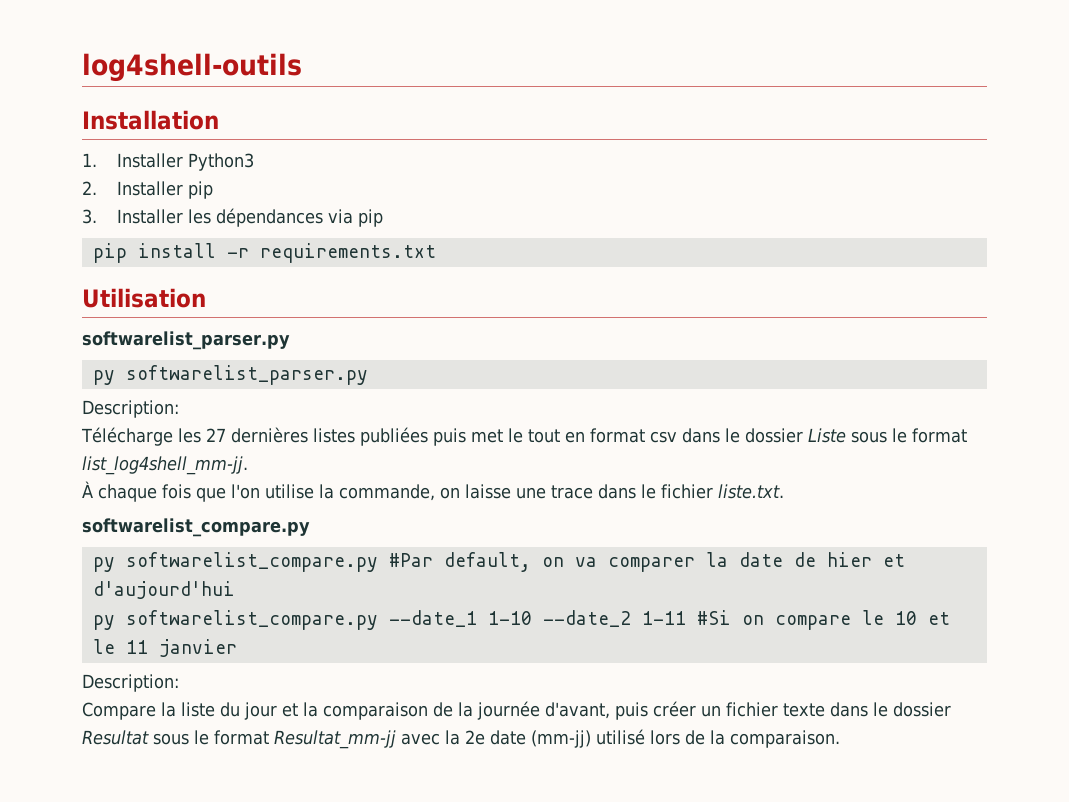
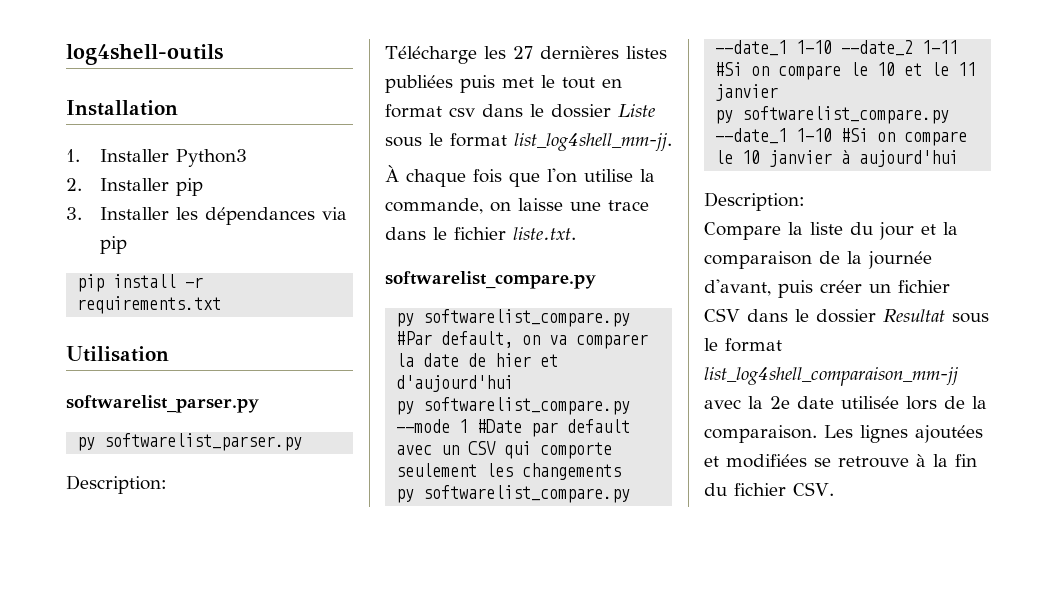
+ py softwarelist_compare.py --mode 1 #Date par default avec un CSV qui comporte seulement les changements
+ py softwarelist_compare.py --date_1 1-10 #Si on compare le 10 janvier à aujourd'hui
- Compare la liste du jour et la comparaison de la journée d'avant, puis créer un fichier texte dans le dossier Resultat sous le format Resultat_mm-jj avec la 2e date (mm-jj) utilisé lors de la comparaison.
+ Compare la liste du jour et la comparaison de la journée d'avant, puis créer un fichier CSV dans le dossier Resultat sous le format list_log4shell_comparaison_mm-jj avec la 2e date utilisée lors de la comparaison.
+ Les lignes ajoutées et modifiées se retrouve à la fin du fichier CSV.

